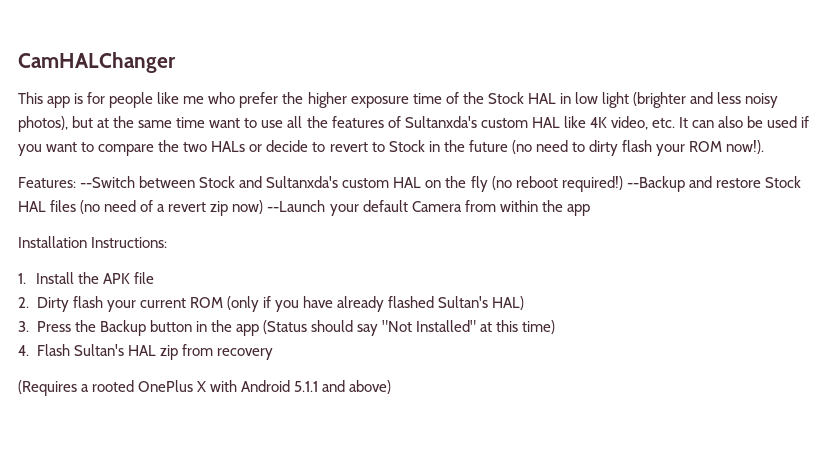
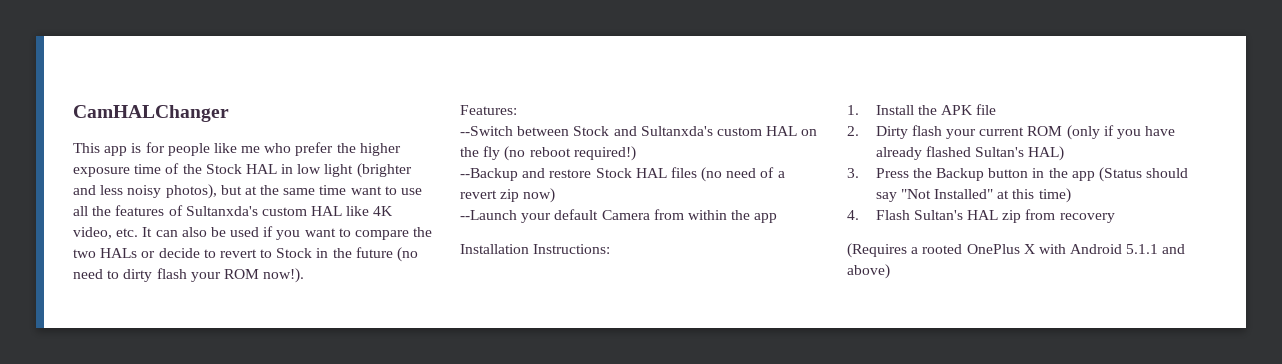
- Features: --Switch between Stock and Sultanxda's custom HAL on the fly (no reboot required!) --Backup and restore Stock HAL files (no need of a revert zip now) --Launch your default Camera from within the app
+ Features:
+ --Switch between Stock and Sultanxda's custom HAL on the fly (no reboot required!)
+ --Backup and restore Stock HAL files (no need of a revert zip now)
+ --Launch your default Camera from within the app

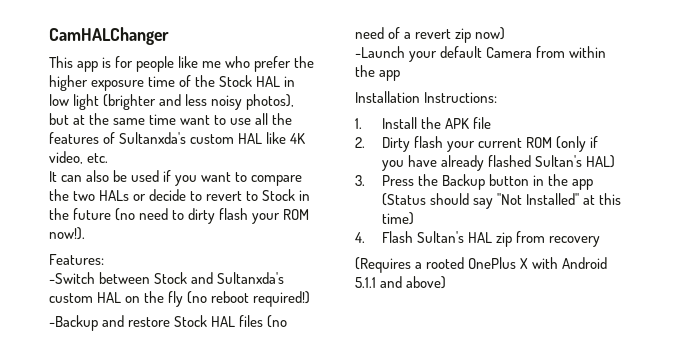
- This app is for people like me who prefer the higher exposure time of the Stock HAL in low light (brighter and less noisy photos), but at the same time want to use all the features of Sultanxda's custom HAL like 4K video, etc. It can also be used if you want to compare the two HALs or decide to revert to Stock in the future (no need to dirty flash your ROM now!).
+ This app is for people like me who prefer the higher exposure time of the Stock HAL in low light (brighter and less noisy photos), but at the same time want to use all the features of Sultanxda's custom HAL like 4K video, etc.
+ It can also be used if you want to compare the two HALs or decide to revert to Stock in the future (no need to dirty flash your ROM now!).
- --Switch between Stock and Sultanxda's custom HAL on the fly (no reboot required!)
+ -Switch between Stock and Sultanxda's custom HAL on the fly (no reboot required!)
- --Backup and restore Stock HAL files (no need of a revert zip now)
+ -Backup and restore Stock HAL files (no need of a revert zip now)
- --Launch your default Camera from within the app
+ -Launch your default Camera from within the app

